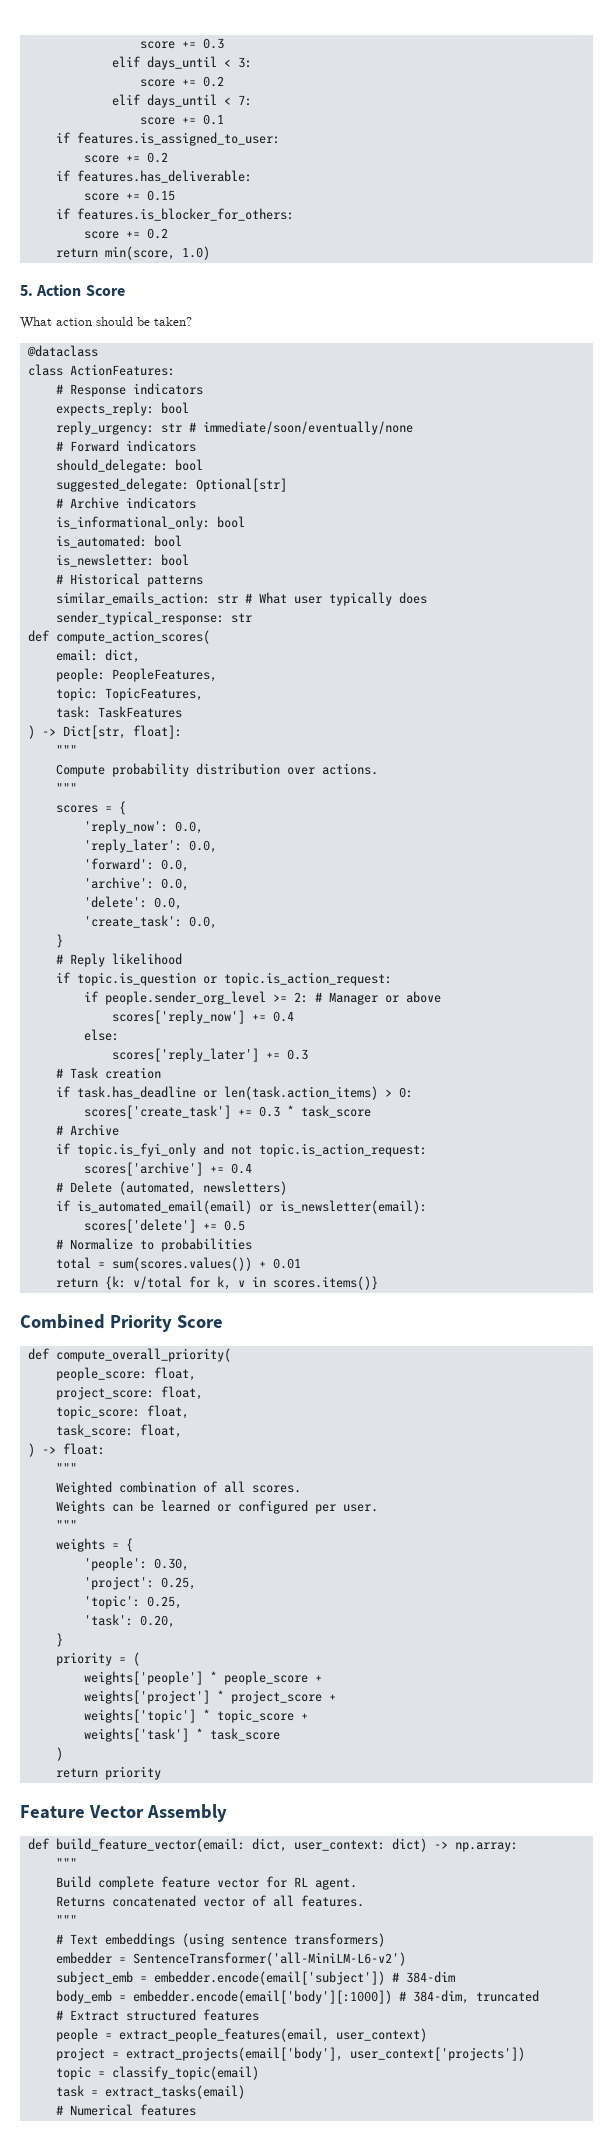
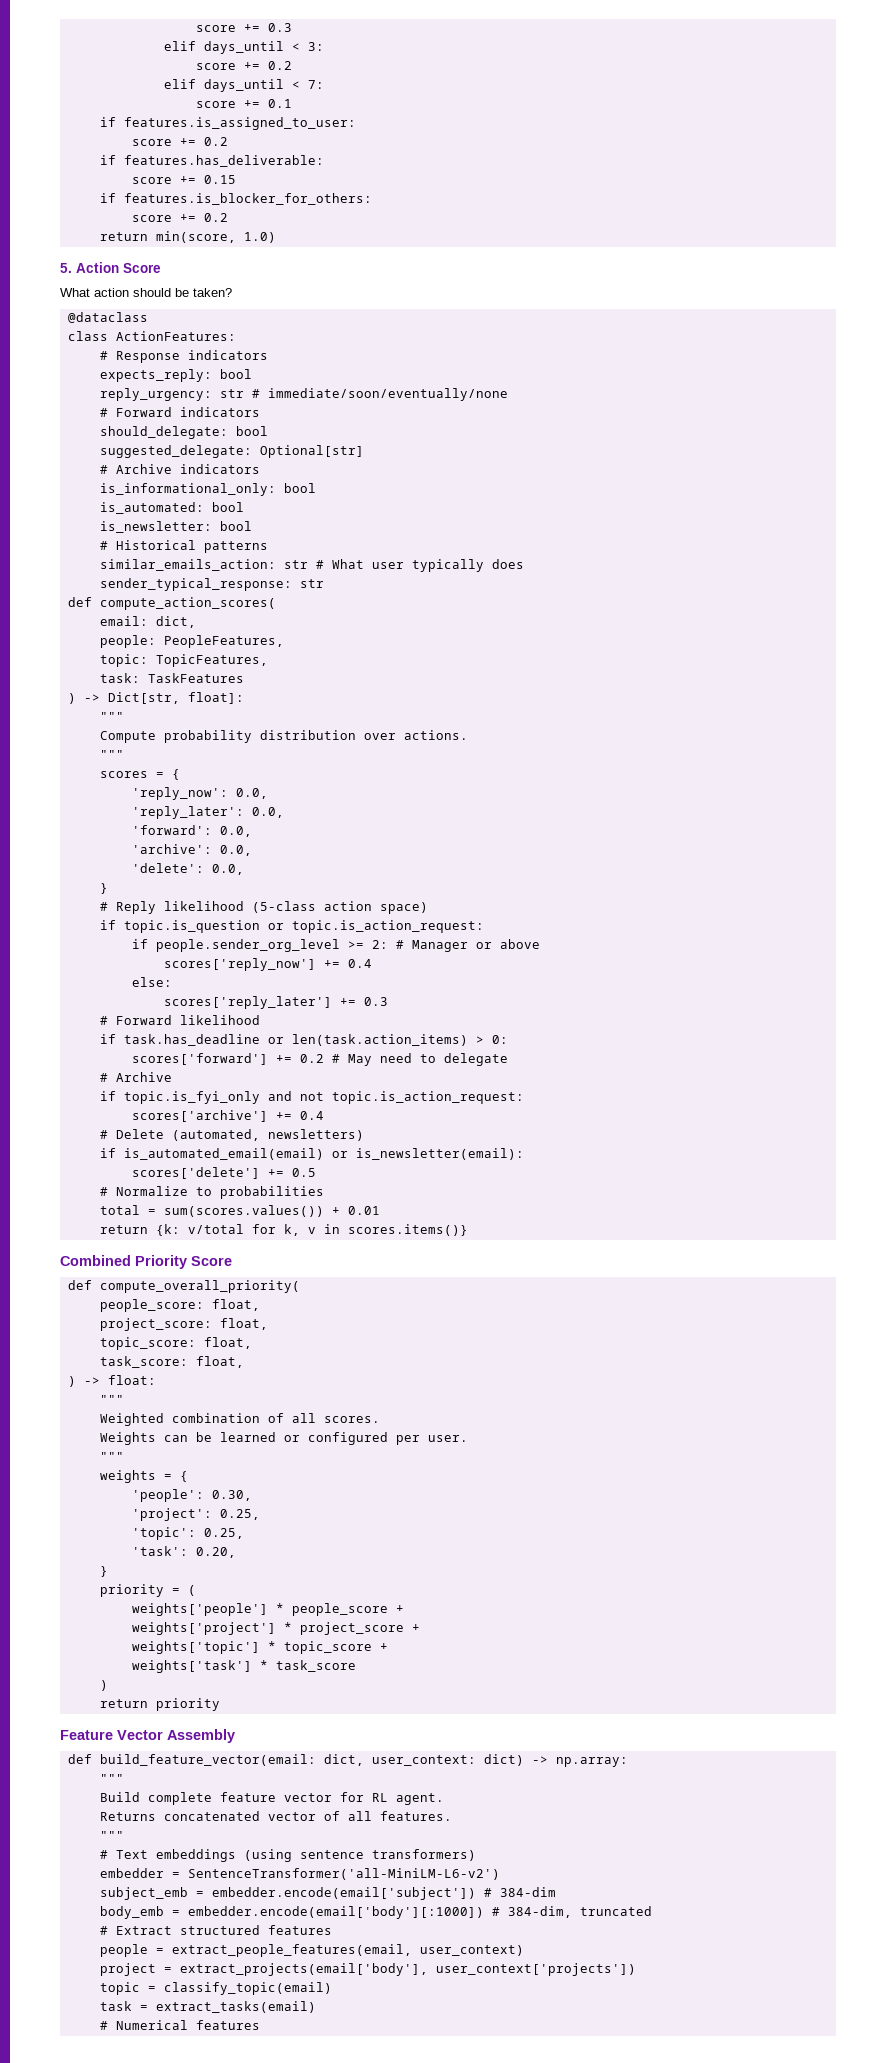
- 'create_task': 0.0,
- # Reply likelihood
+ # Reply likelihood (5-class action space)
- # Task creation
+ # Forward likelihood
- scores['create_task'] += 0.3 * task_score
+ scores['forward'] += 0.2 # May need to delegate

